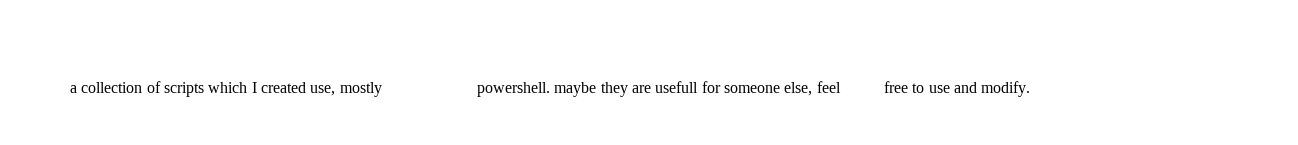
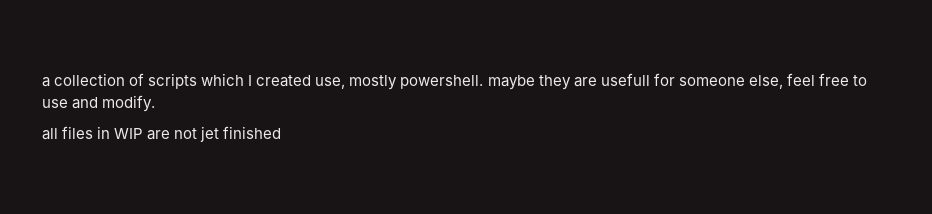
+ all files in WIP are not jet finished

